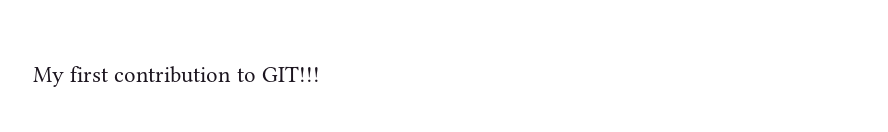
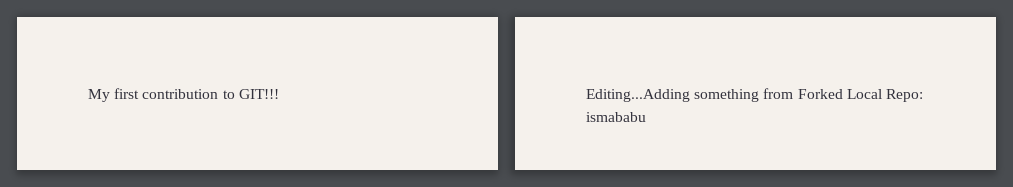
+ Editing...Adding something from Forked Local Repo: ismababu

